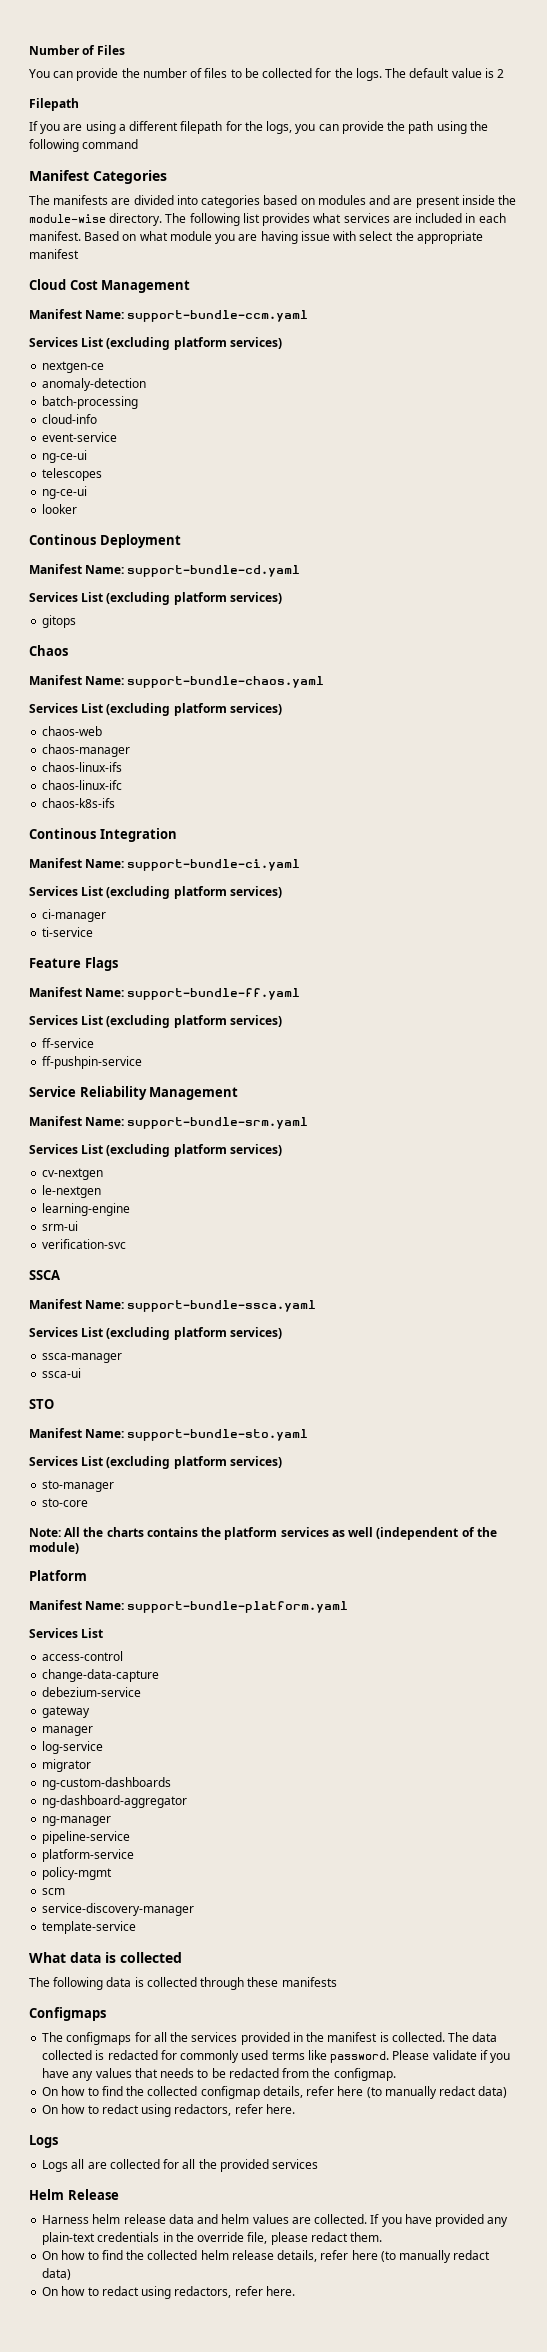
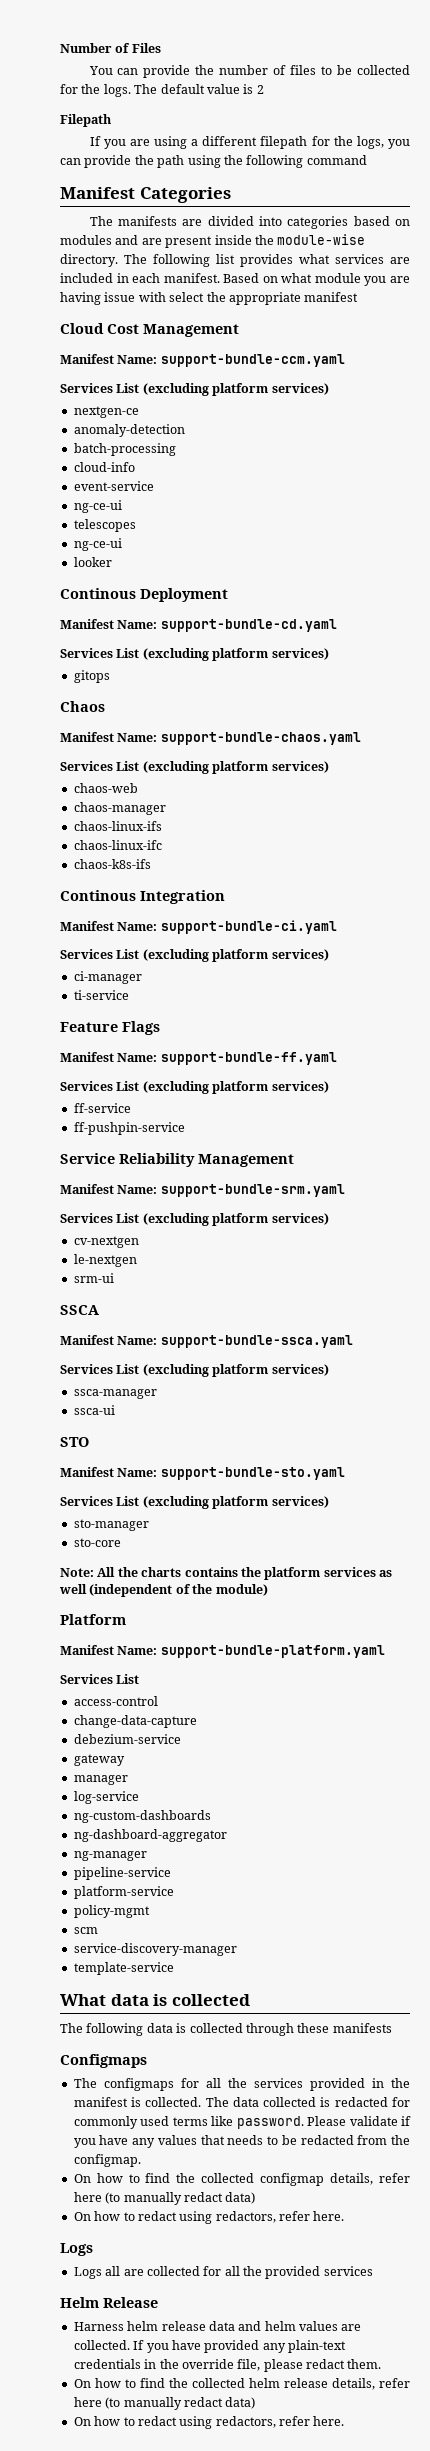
- learning-engine
- verification-svc
- migrator

